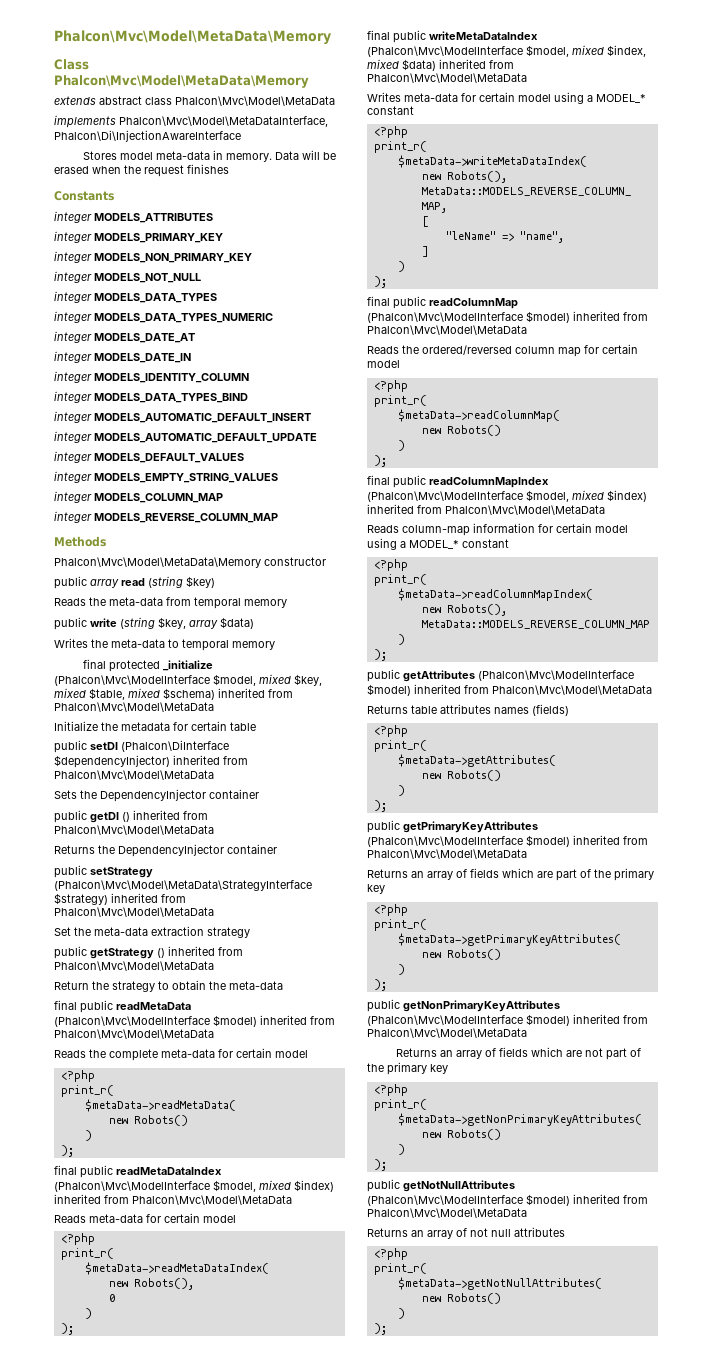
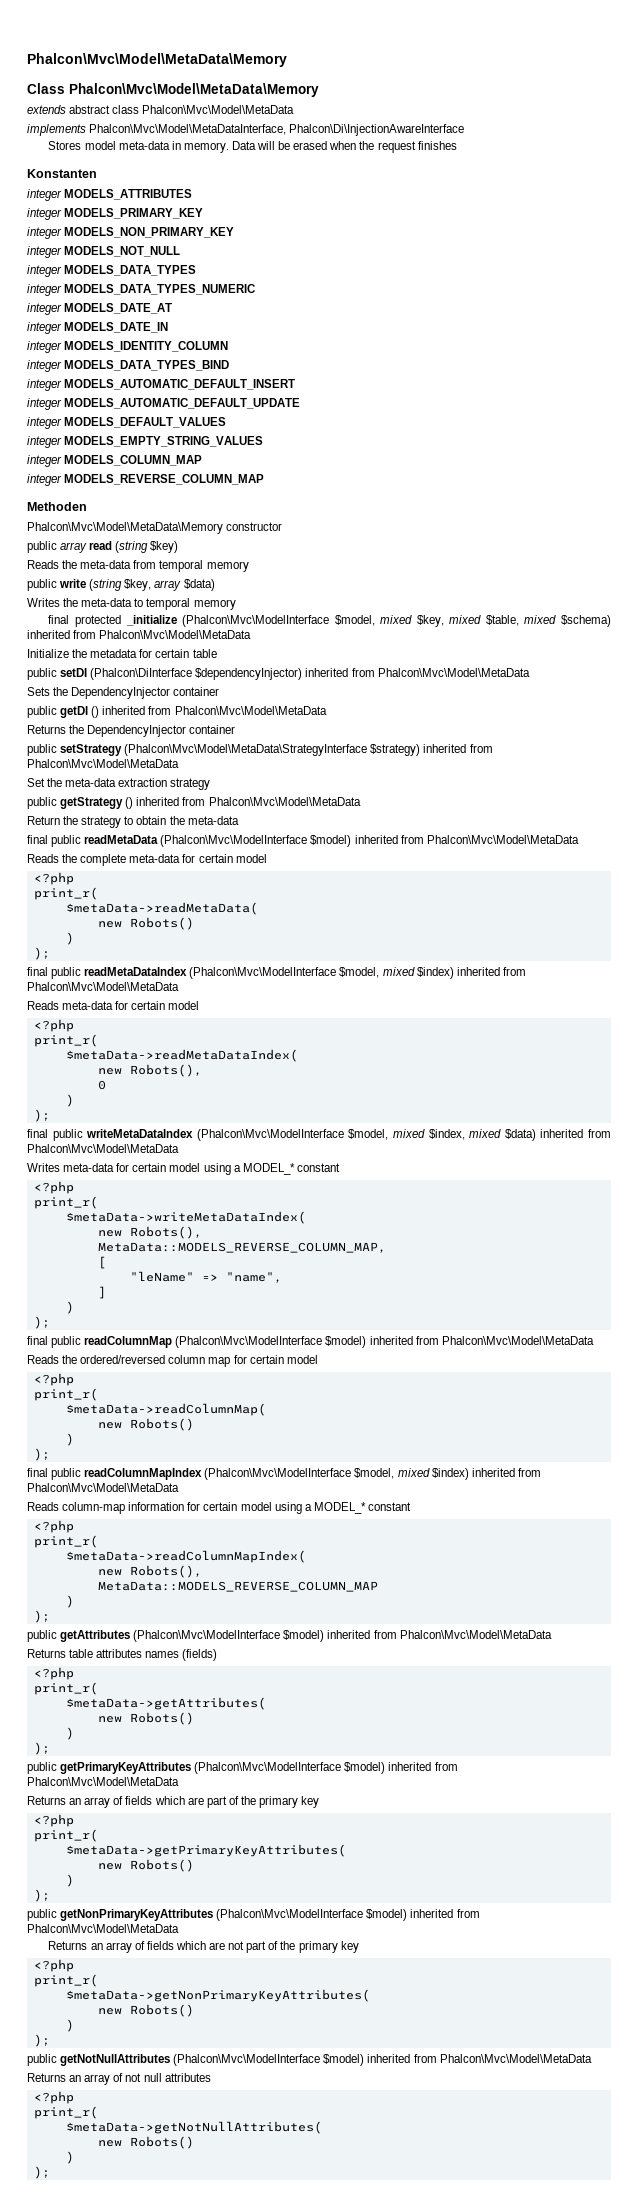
- Constants
+ Konstanten
- Methods
+ Methoden

